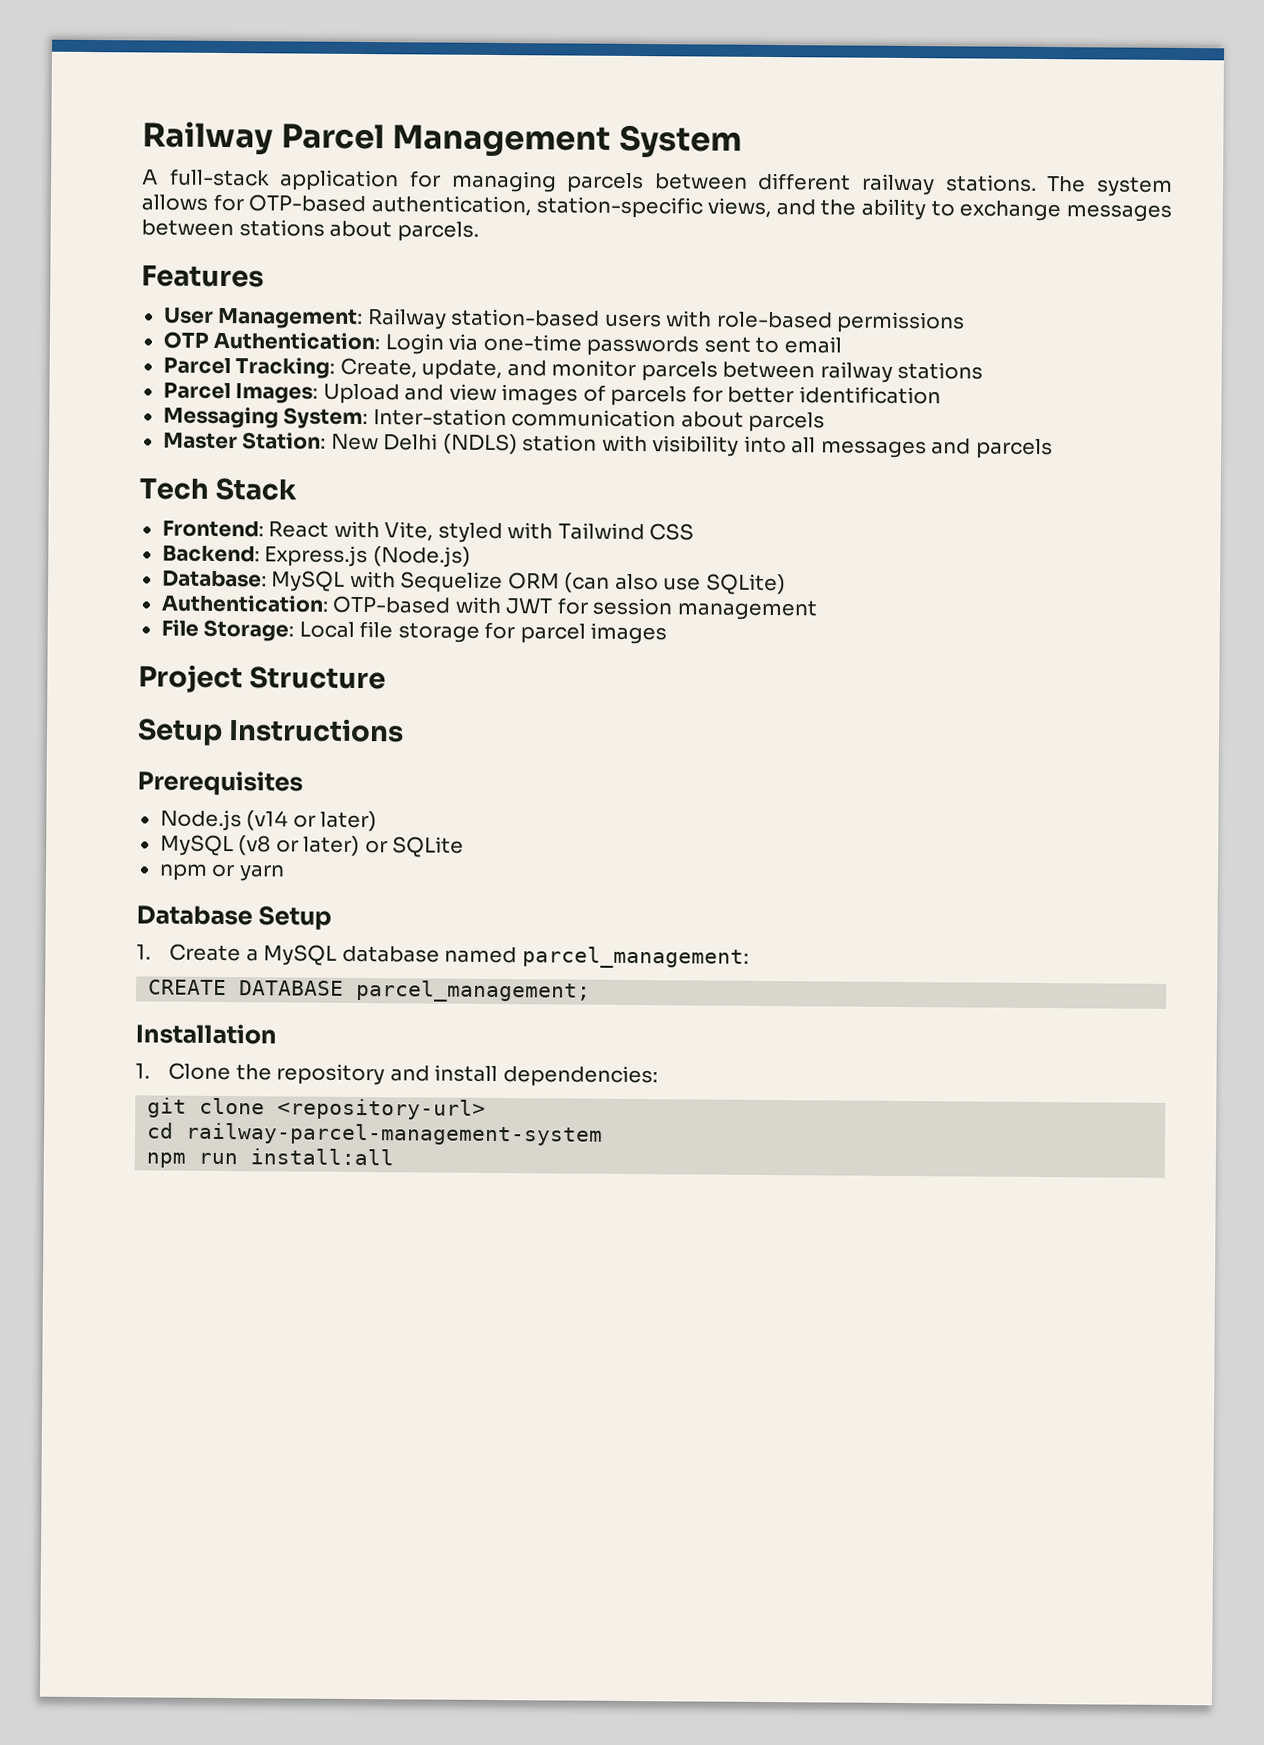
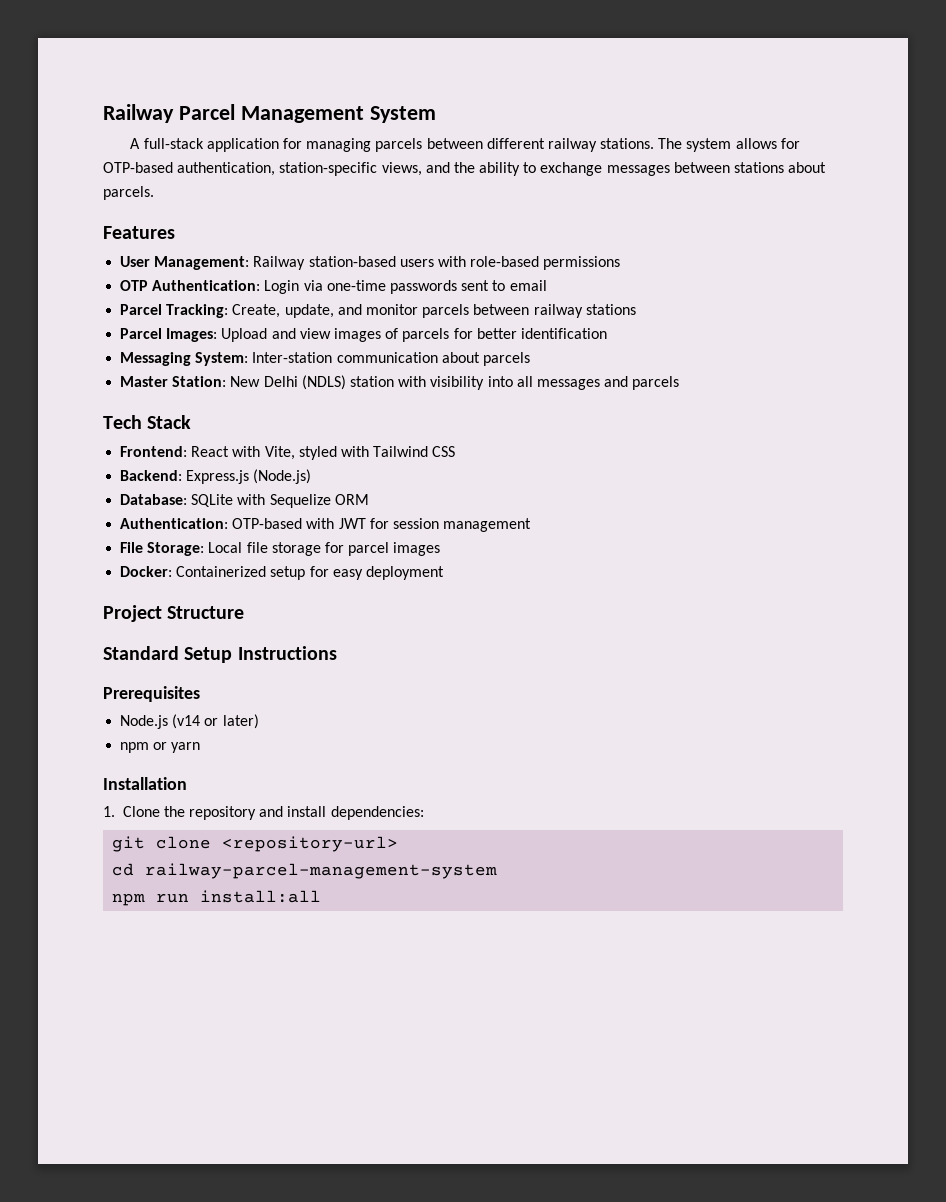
- Database: MySQL with Sequelize ORM (can also use SQLite)
+ Database: SQLite with Sequelize ORM
+ Docker: Containerized setup for easy deployment
- Setup Instructions
+ Standard Setup Instructions
- MySQL (v8 or later) or SQLite
  npm or yarn
- Database Setup
- 1. Create a MySQL database named parcel_management:
- CREATE DATABASE parcel_management;

